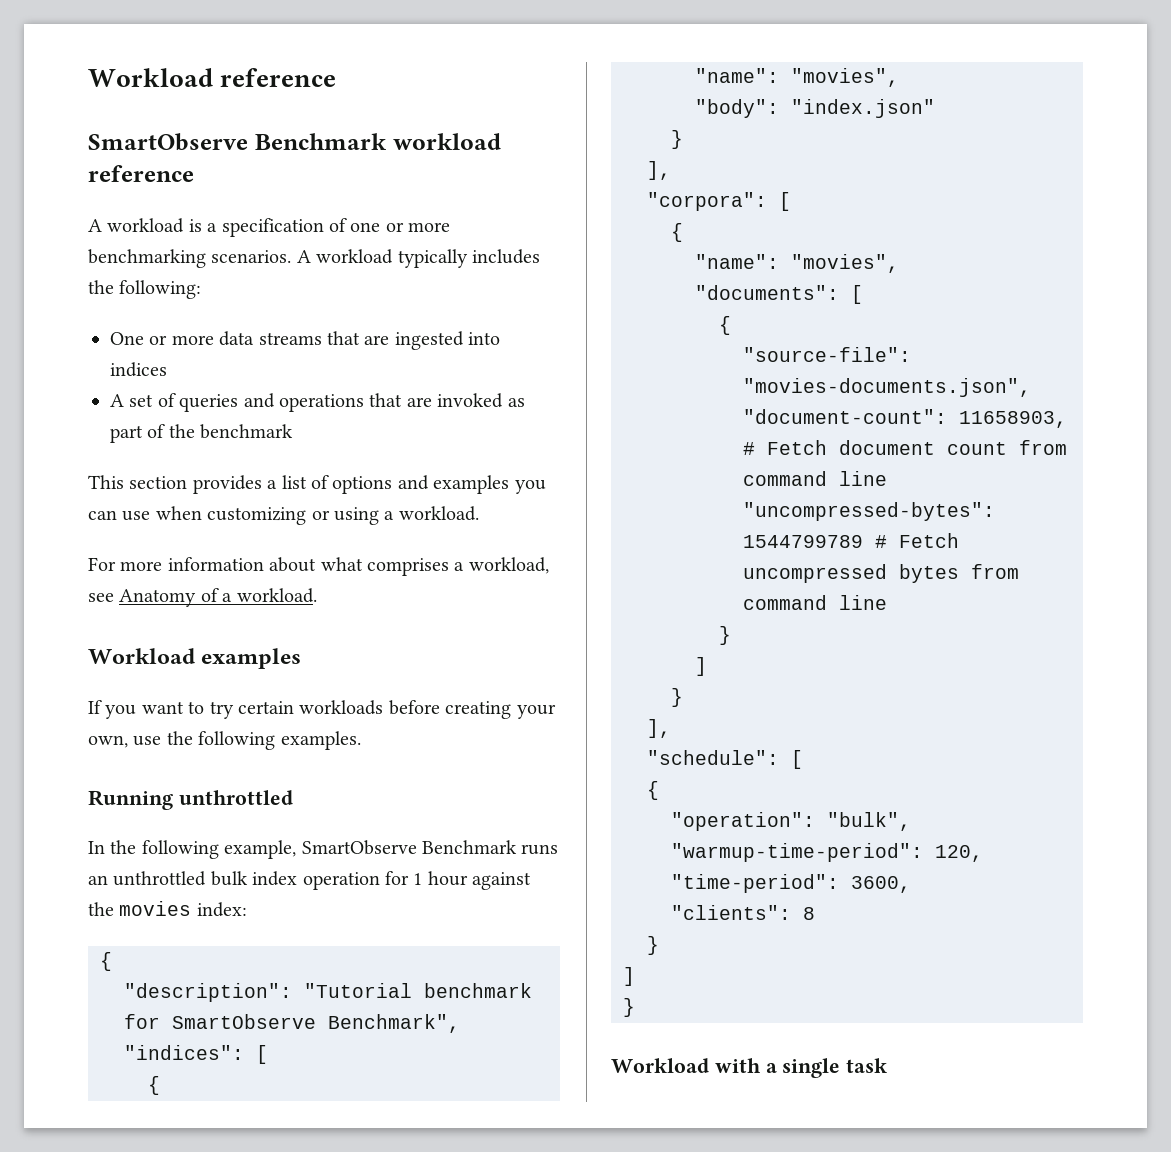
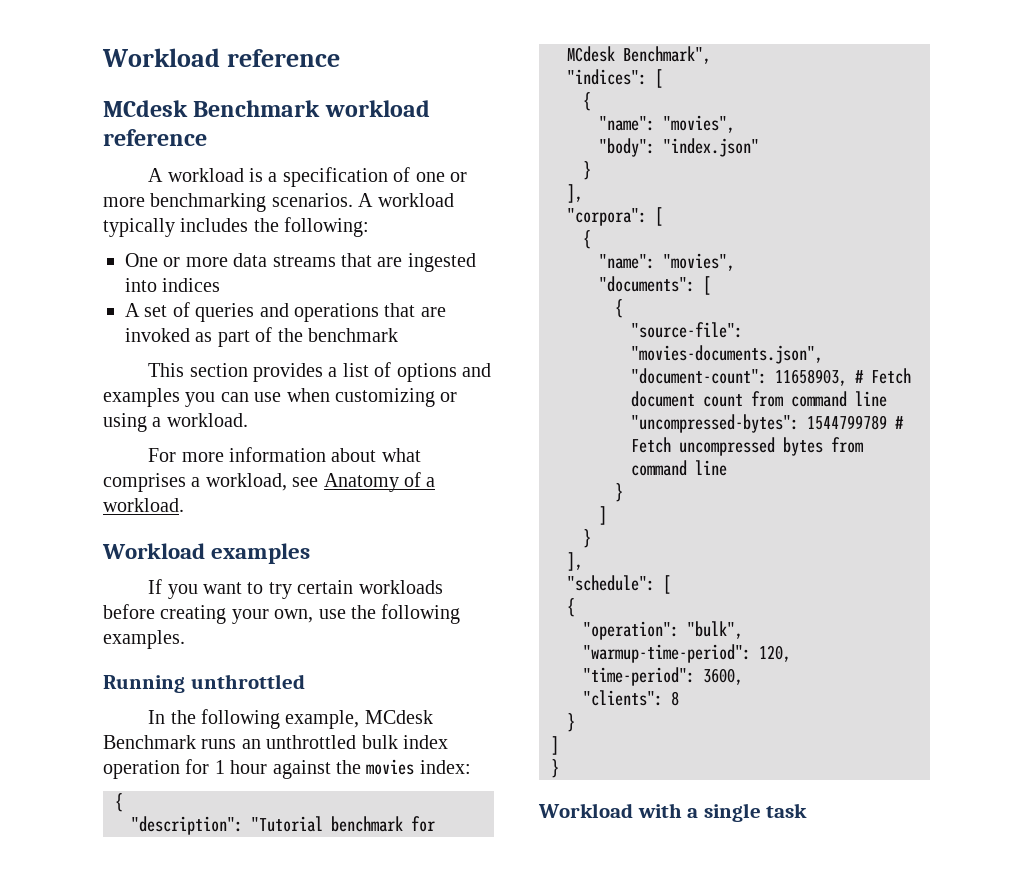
- SmartObserve Benchmark workload reference
+ MCdesk Benchmark workload reference
- In the following example, SmartObserve Benchmark runs an unthrottled bulk index operation for 1 hour against the movies index:
+ In the following example, MCdesk Benchmark runs an unthrottled bulk index operation for 1 hour against the movies index:
- "description": "Tutorial benchmark for SmartObserve Benchmark",
+ "description": "Tutorial benchmark for MCdesk Benchmark",

